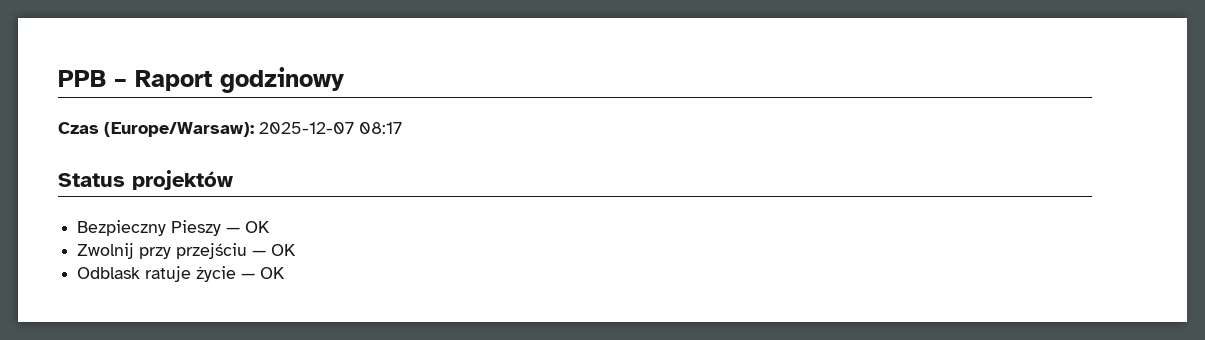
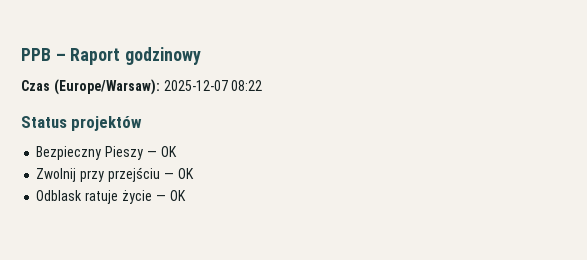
- Czas (Europe/Warsaw): 2025-12-07 08:17
+ Czas (Europe/Warsaw): 2025-12-07 08:22

